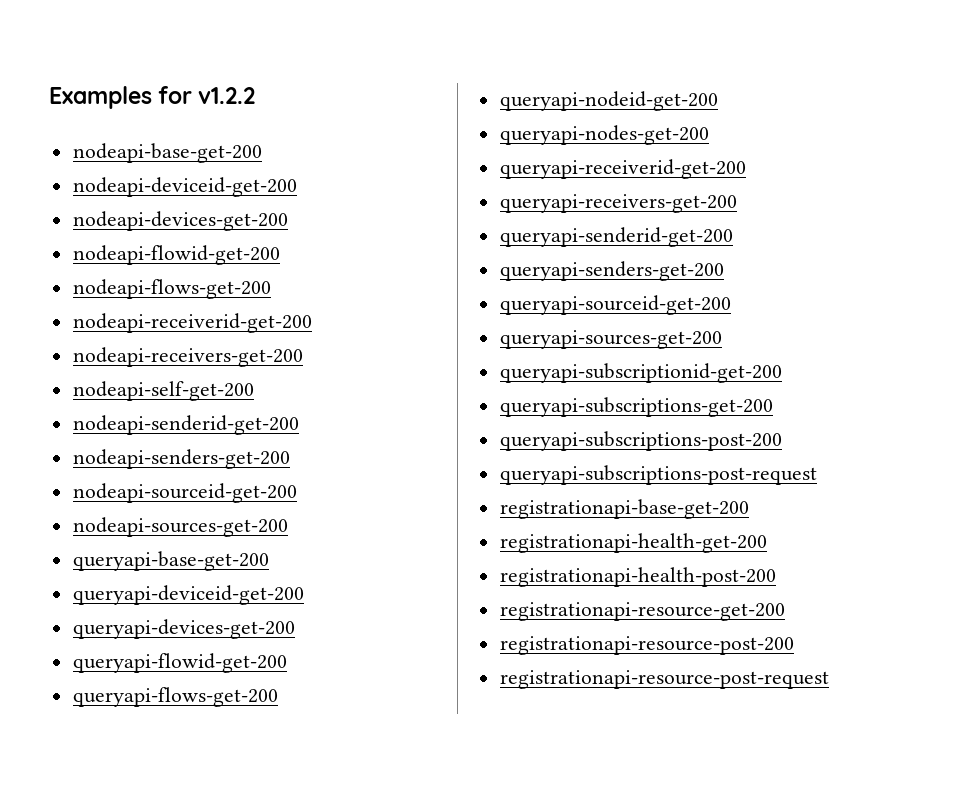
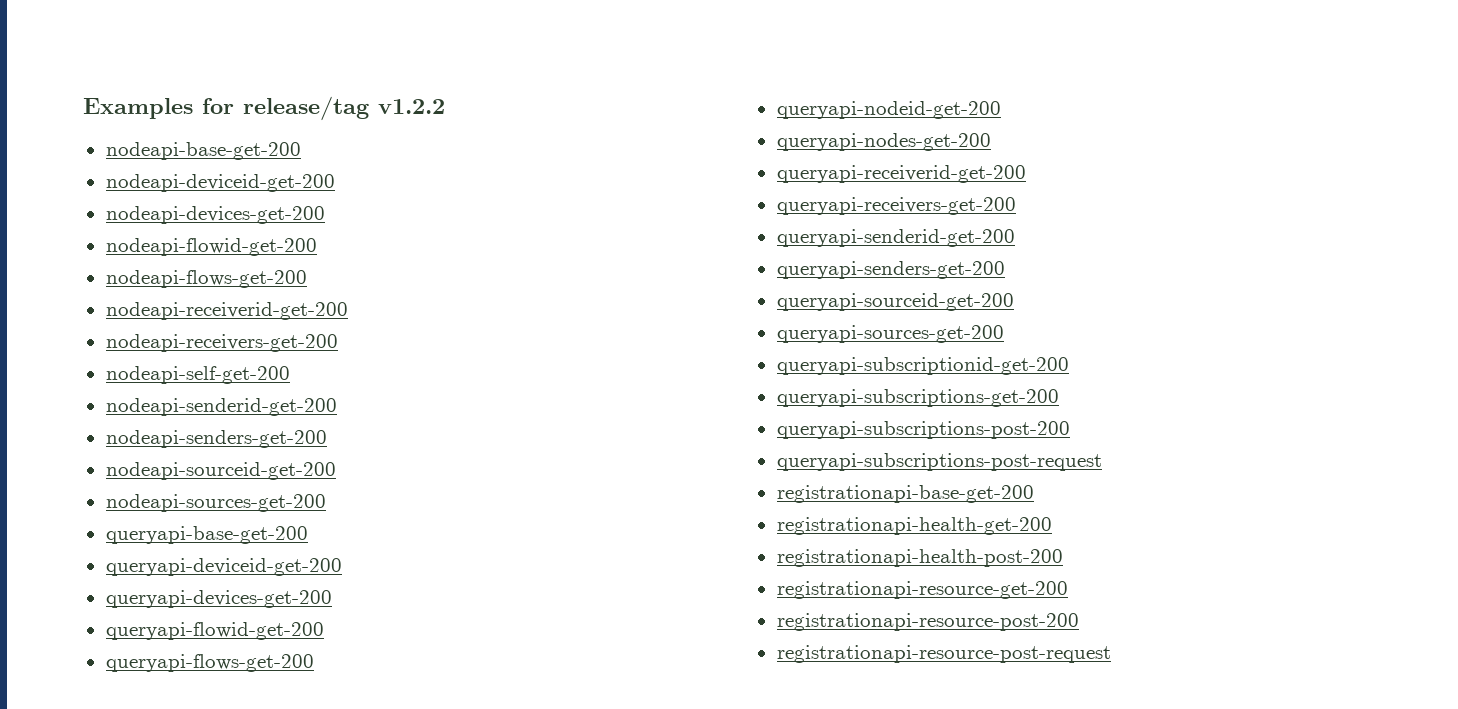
- Examples for v1.2.2
+ Examples for release/tag v1.2.2

